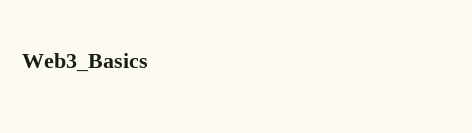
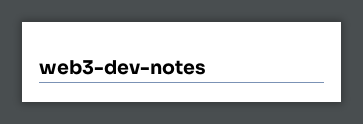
- Web3_Basics
+ web3-dev-notes

